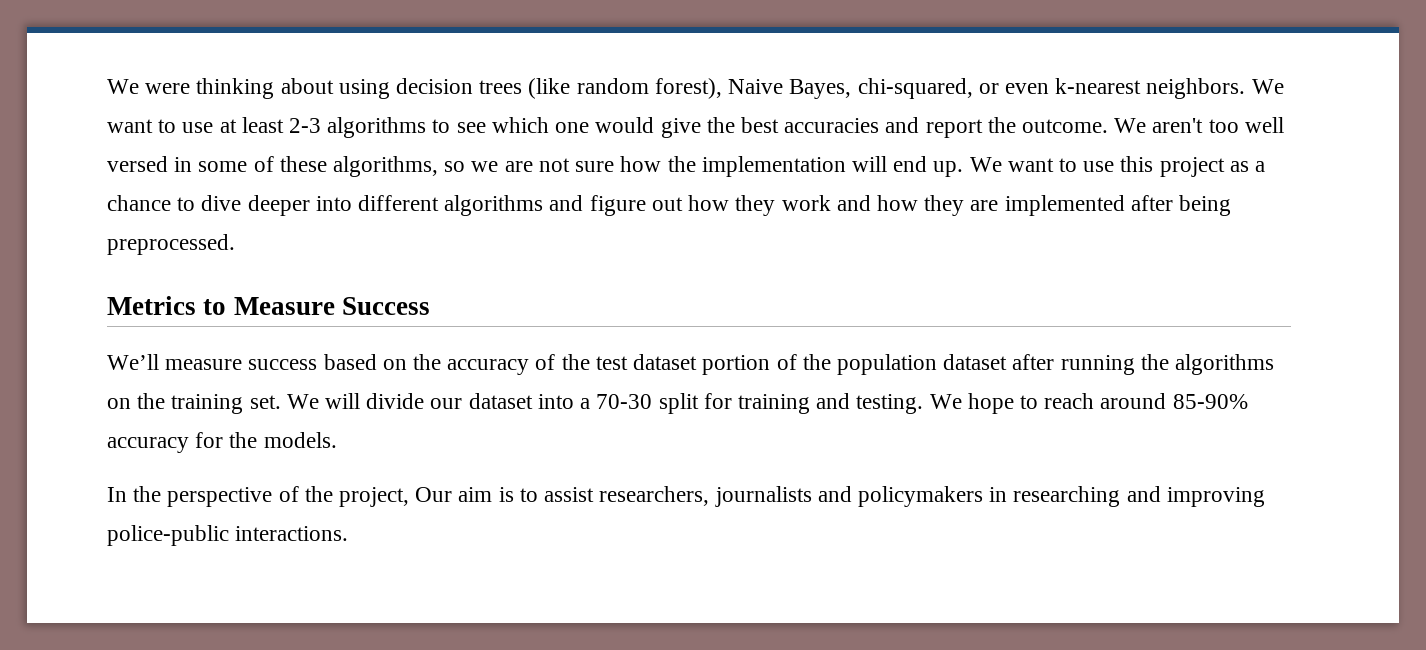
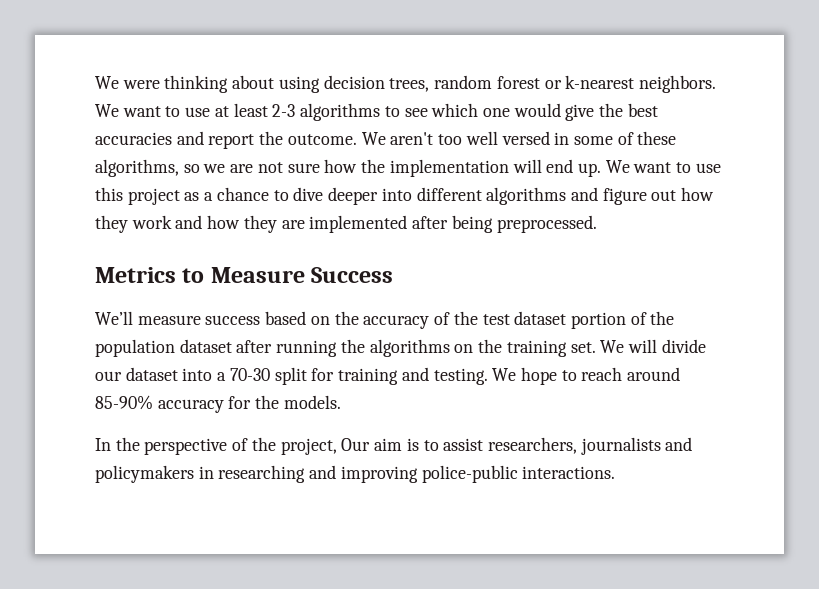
- We were thinking about using decision trees (like random forest), Naive Bayes, chi-squared, or even k-nearest neighbors.
+ We were thinking about using decision trees, random forest or k-nearest neighbors.

